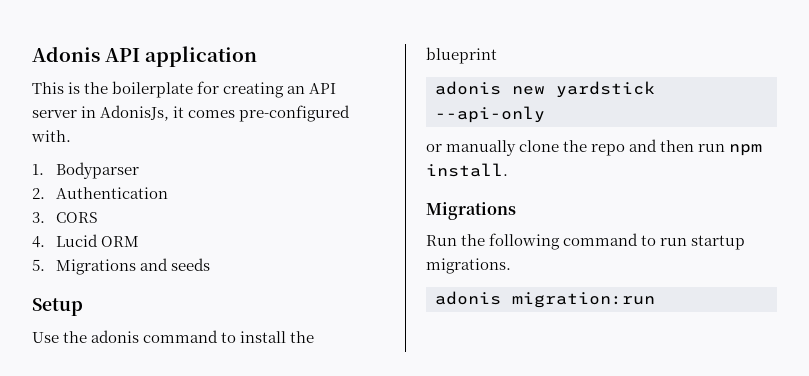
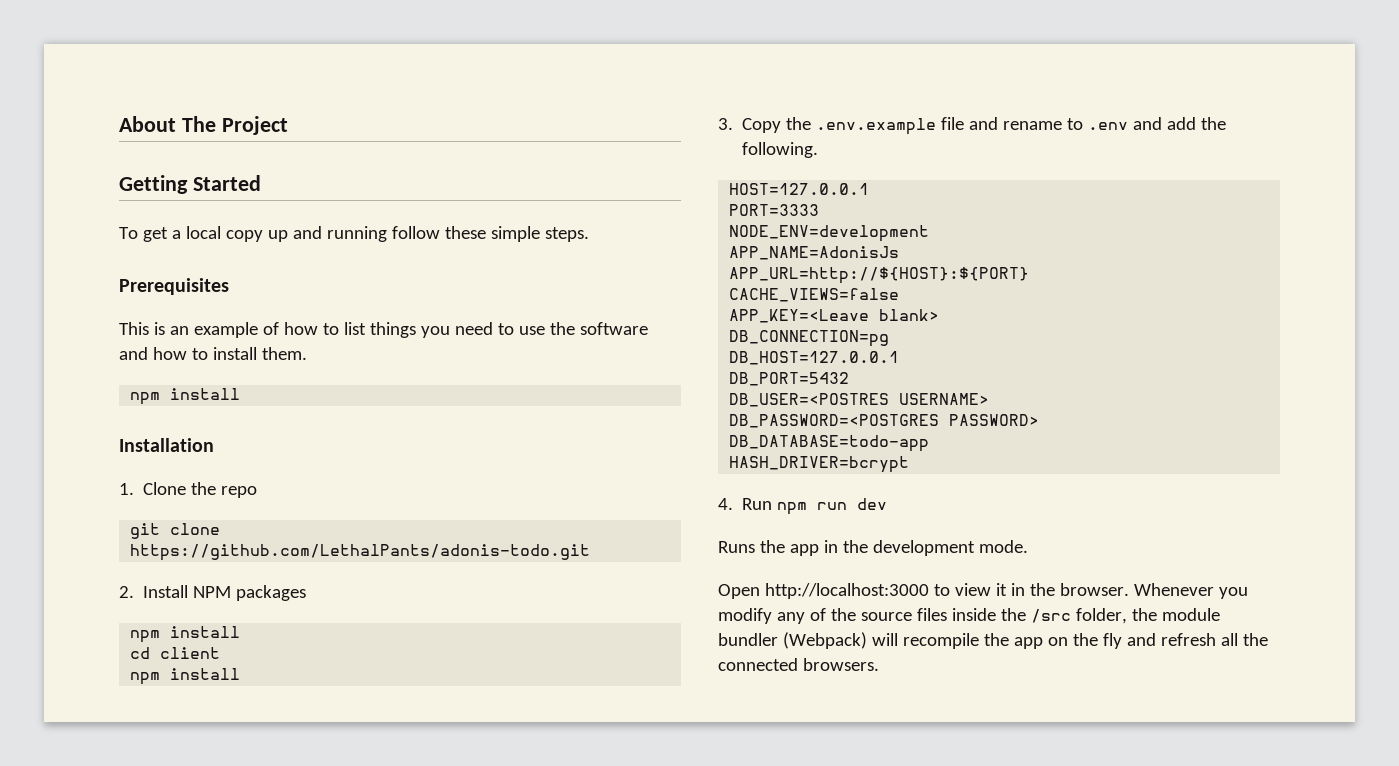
- Adonis API application
- This is the boilerplate for creating an API server in AdonisJs, it comes pre-configured with.
- 1. Bodyparser
- 2. Authentication
- 3. CORS
- 4. Lucid ORM
- 5. Migrations and seeds
- Setup
- Use the adonis command to install the blueprint
- adonis new yardstick --api-only
- or manually clone the repo and then run npm install.
- Migrations
- Run the following command to run startup migrations.
- adonis migration:run
+ About The Project
+ Getting Started
+ To get a local copy up and running follow these simple steps.
+ Prerequisites
+ This is an example of how to list things you need to use the software and how to install them.
+ npm install
+ Installation
+ 1. Clone the repo
+ git clone https://github.com/LethalPants/adonis-todo.git
+ 2. Install NPM packages
+ npm install
+ cd client
+ npm install
+ 3. Copy the .env.example file and rename to .env and add the following.
+ HOST=127.0.0.1
+ PORT=3333
+ NODE_ENV=development
+ APP_NAME=AdonisJs
+ APP_URL=http://${HOST}:${PORT}
+ CACHE_VIEWS=false
+ APP_KEY=<Leave blank>
+ DB_CONNECTION=pg
+ DB_HOST=127.0.0.1
+ DB_PORT=5432
+ DB_USER=<POSTRES USERNAME>
+ DB_PASSWORD=<POSTGRES PASSWORD>
+ DB_DATABASE=todo-app
+ HASH_DRIVER=bcrypt
+ 4. Run npm run dev
+ Runs the app in the development mode.
+ Open http://localhost:3000 to view it in the browser. Whenever you modify any of the source files inside the /src folder, the module bundler (Webpack) will recompile the app on the fly and refresh all the connected browsers.

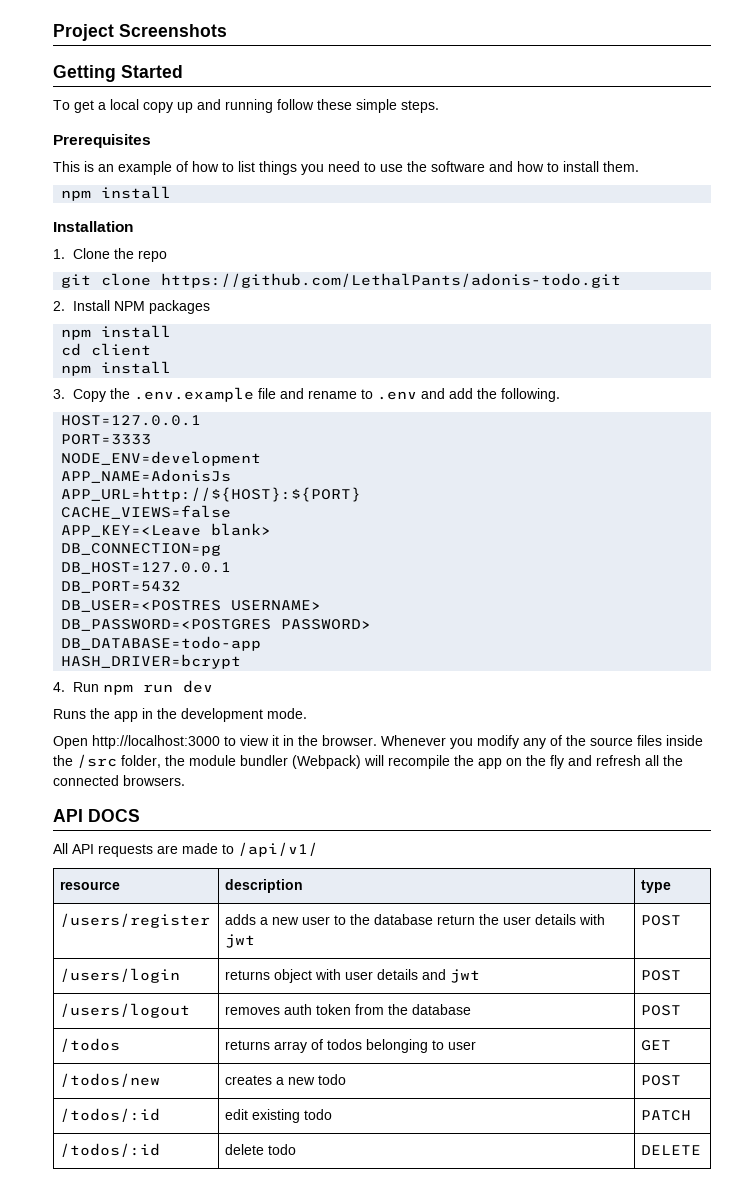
- About The Project
+ Project Screenshots
+ API DOCS
+ All API requests are made to /api/v1/
+ resource | description | type
+ /users/register | adds a new user to the database return the user details with jwt | POST
+ /users/login | returns object with user details and jwt | POST
+ /users/logout | removes auth token from the database | POST
+ /todos | returns array of todos belonging to user | GET
+ /todos/new | creates a new todo | POST
+ /todos/:id | edit existing todo | PATCH
+ /todos/:id | delete todo | DELETE

